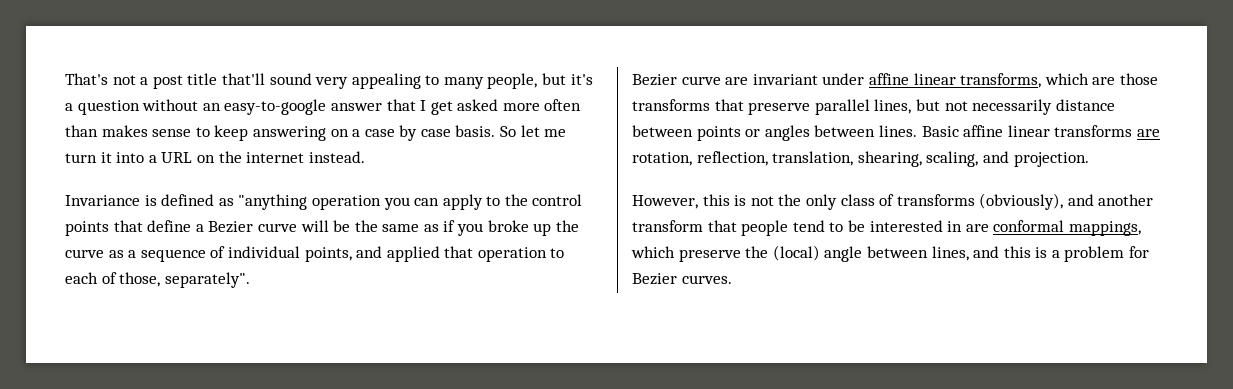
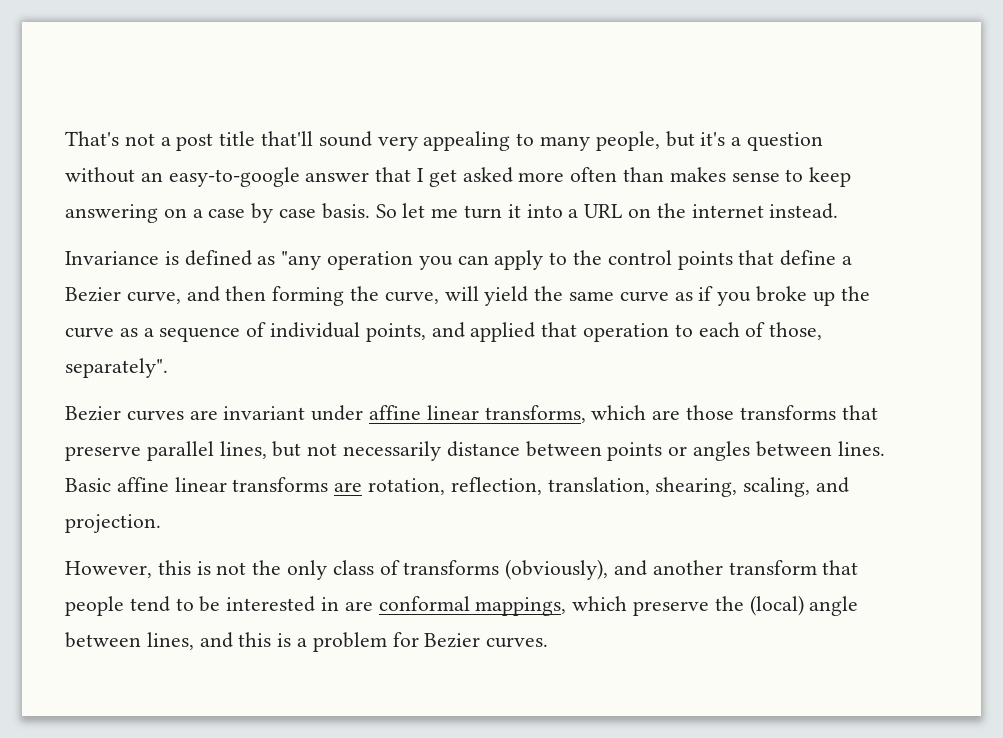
- Invariance is defined as "anything operation you can apply to the control points that define a Bezier curve will be the same as if you broke up the curve as a sequence of individual points, and applied that operation to each of those, separately".
+ Invariance is defined as "any operation you can apply to the control points that define a Bezier curve, and then forming the curve, will yield the same curve as if you broke up the curve as a sequence of individual points, and applied that operation to each of those, separately".
- Bezier curve are invariant under affine linear transforms, which are those transforms that preserve parallel lines, but not necessarily distance between points or angles between lines.
+ Bezier curves are invariant under affine linear transforms, which are those transforms that preserve parallel lines, but not necessarily distance between points or angles between lines.

